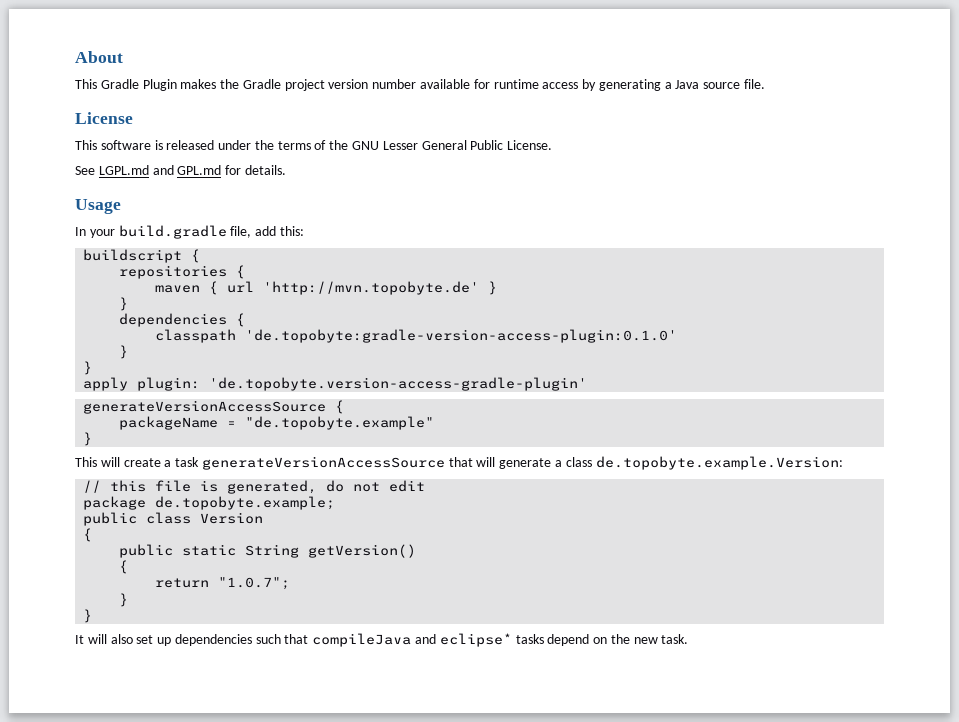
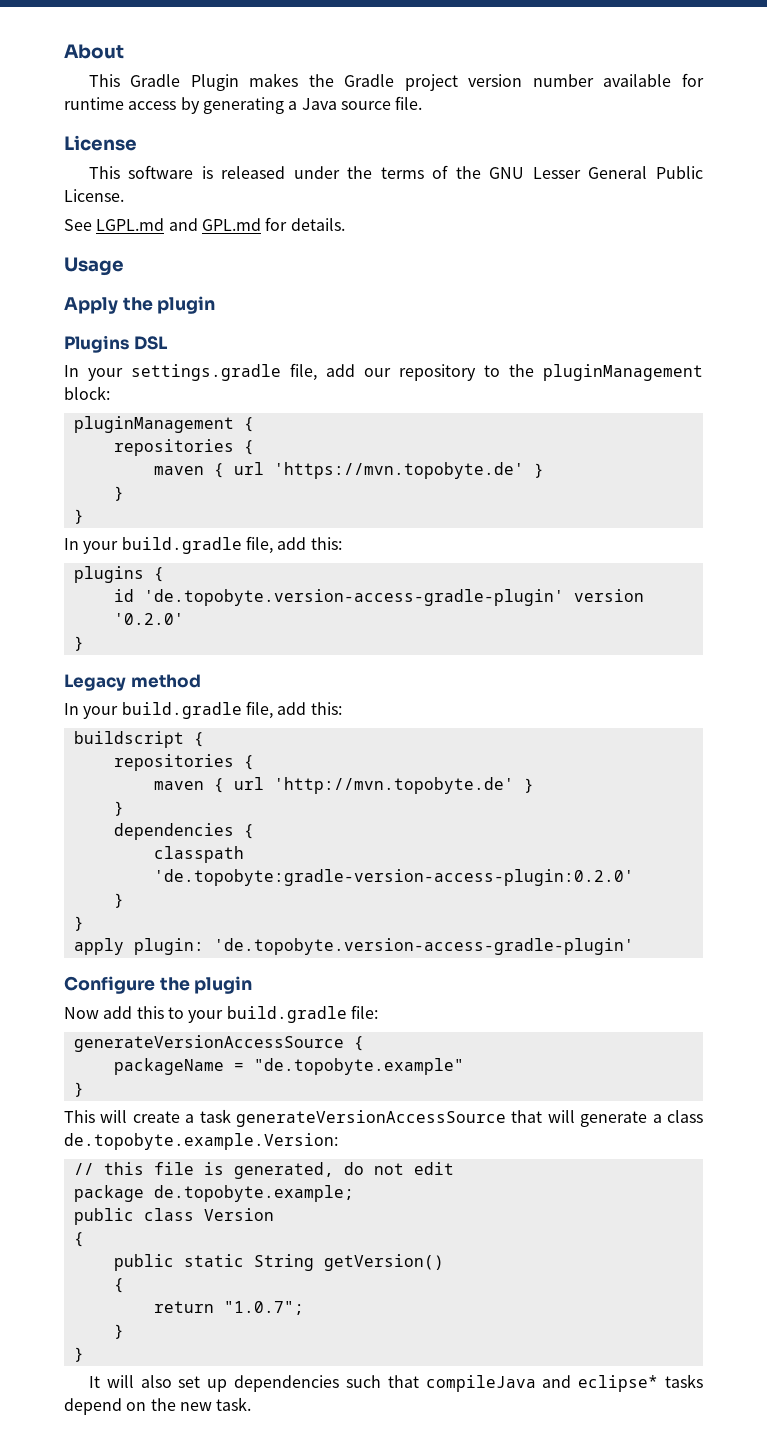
+ Apply the plugin
+ Plugins DSL
+ In your settings.gradle file, add our repository to the pluginManagement block:
+ pluginManagement {
+ repositories {
+ maven { url 'https://mvn.topobyte.de' }
+ }
+ }
+ In your build.gradle file, add this:
+ plugins {
+ id 'de.topobyte.version-access-gradle-plugin' version '0.2.0'
+ }
+ Legacy method
- classpath 'de.topobyte:gradle-version-access-plugin:0.1.0'
+ classpath 'de.topobyte:gradle-version-access-plugin:0.2.0'
+ Configure the plugin
+ Now add this to your build.gradle file:

